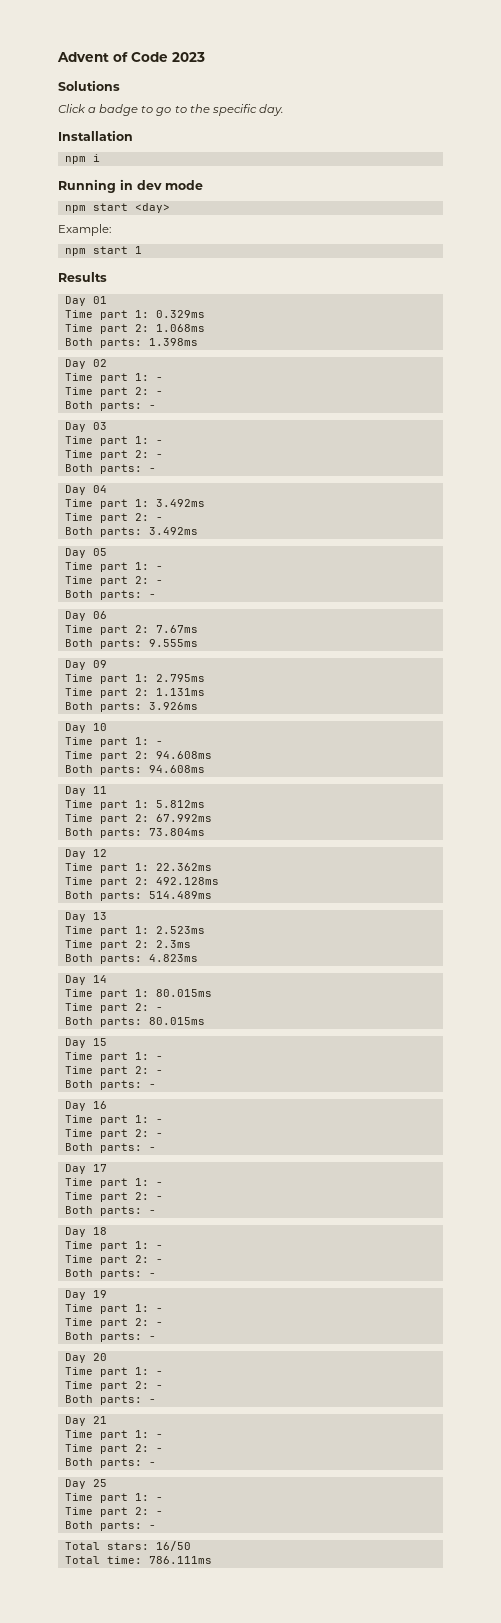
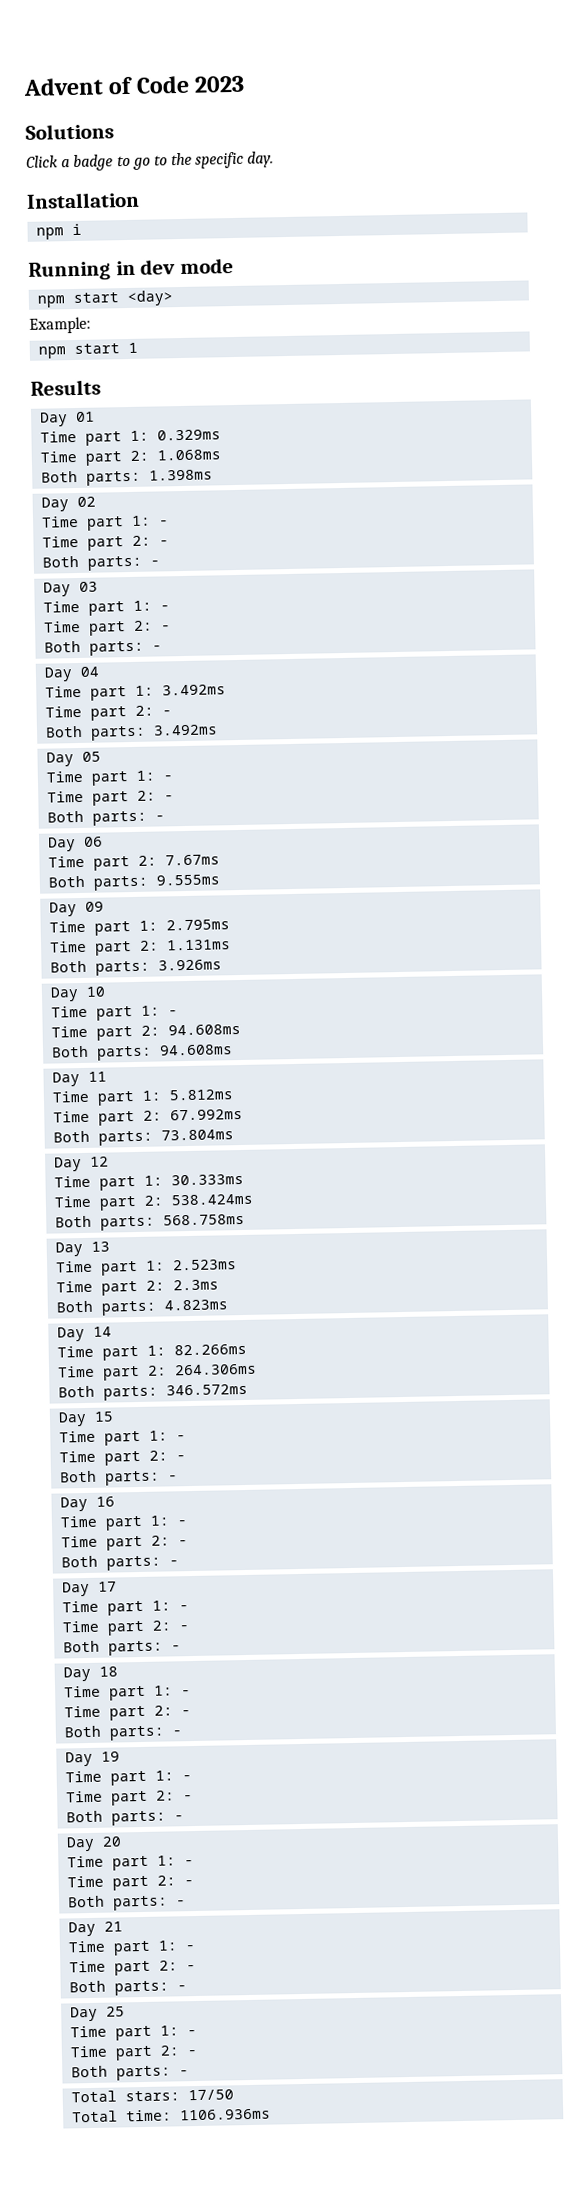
- Time part 1: 22.362ms
- Time part 2: 492.128ms
- Both parts: 514.489ms
+ Time part 1: 30.333ms
+ Time part 2: 538.424ms
+ Both parts: 568.758ms
- Time part 1: 80.015ms
- Time part 2: -
- Both parts: 80.015ms
+ Time part 1: 82.266ms
+ Time part 2: 264.306ms
+ Both parts: 346.572ms
- Total stars: 16/50
+ Total stars: 17/50
- Total time: 786.111ms
+ Total time: 1106.936ms

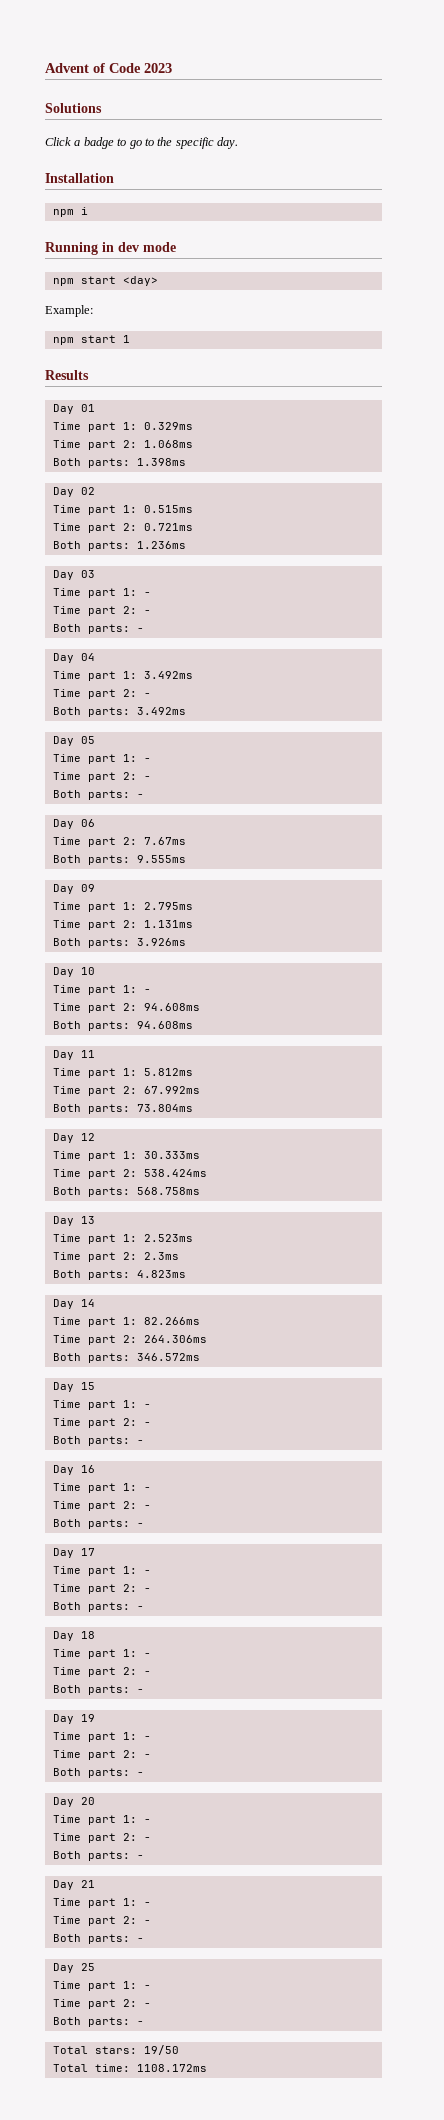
  Day 02
- Time part 1: -
- Time part 2: -
- Both parts: -
+ Time part 1: 0.515ms
+ Time part 2: 0.721ms
+ Both parts: 1.236ms
- Total stars: 17/50
+ Total stars: 19/50
- Total time: 1106.936ms
+ Total time: 1108.172ms

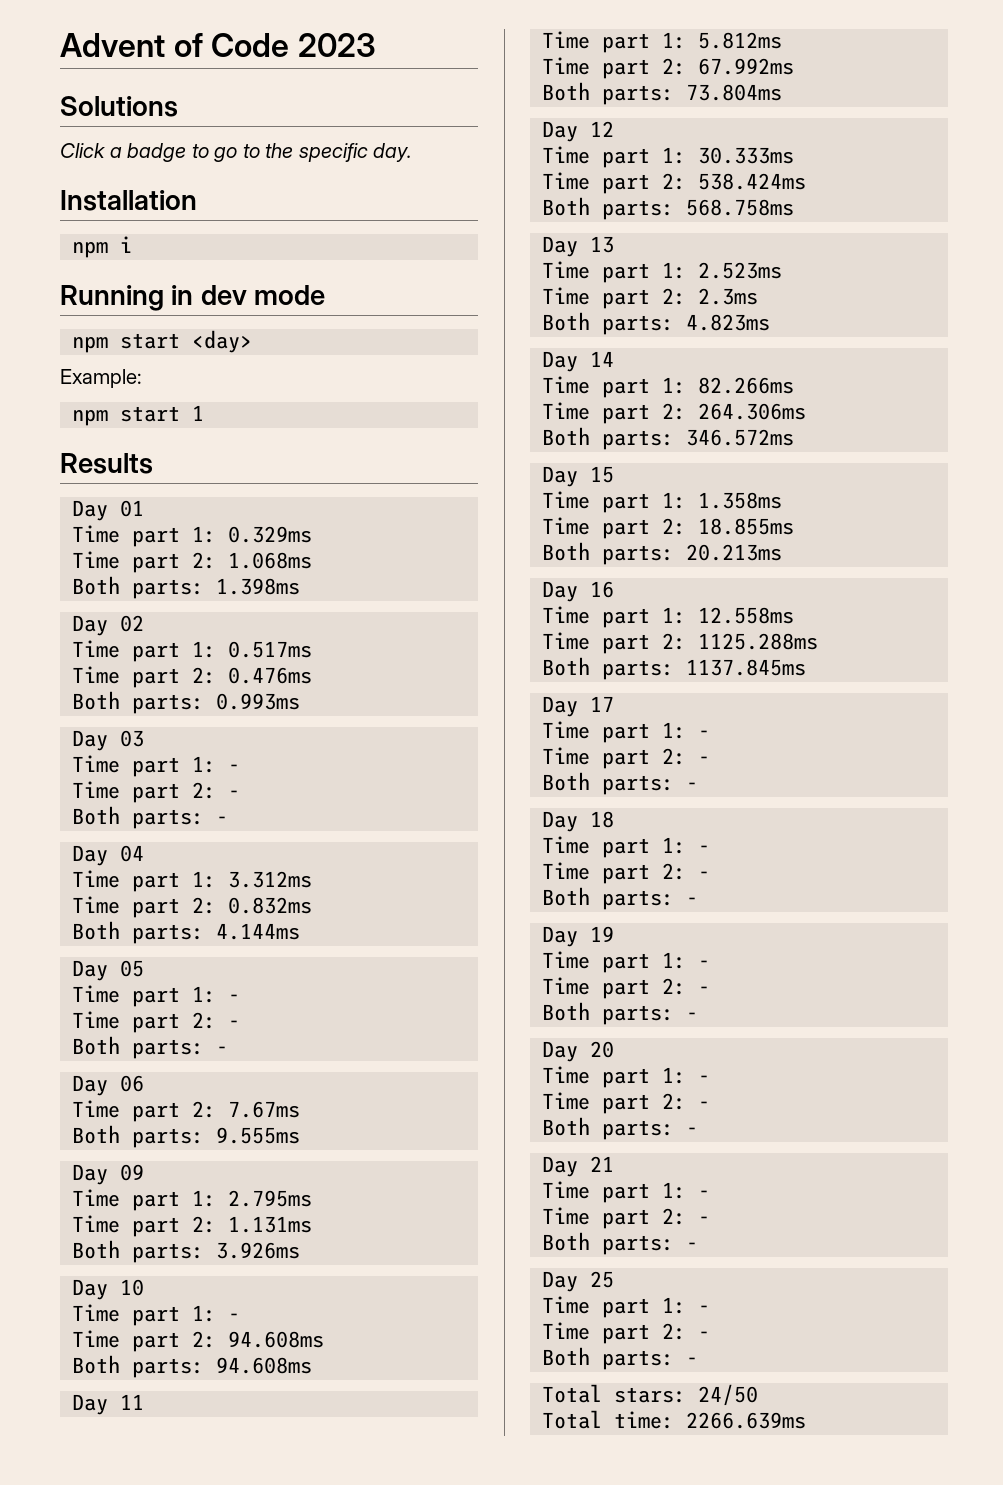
- Time part 1: 0.515ms
- Time part 2: 0.721ms
- Both parts: 1.236ms
+ Time part 1: 0.517ms
+ Time part 2: 0.476ms
+ Both parts: 0.993ms
- Time part 1: 3.492ms
- Time part 2: -
- Both parts: 3.492ms
+ Time part 1: 3.312ms
+ Time part 2: 0.832ms
+ Both parts: 4.144ms
  Day 15
- Time part 1: -
- Time part 2: -
- Both parts: -
+ Time part 1: 1.358ms
+ Time part 2: 18.855ms
+ Both parts: 20.213ms
  Day 16
- Time part 1: -
- Time part 2: -
- Both parts: -
+ Time part 1: 12.558ms
+ Time part 2: 1125.288ms
+ Both parts: 1137.845ms
- Total stars: 19/50
+ Total stars: 24/50
- Total time: 1108.172ms
+ Total time: 2266.639ms

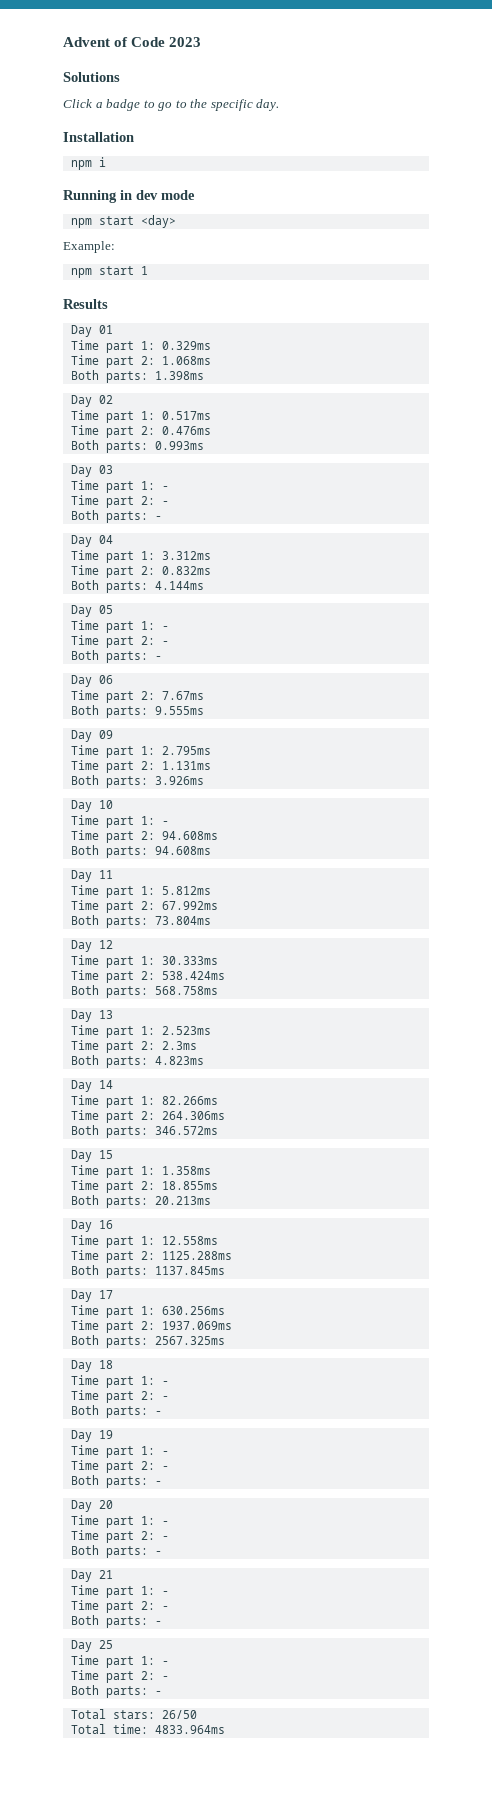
  Day 17
- Time part 1: -
- Time part 2: -
- Both parts: -
+ Time part 1: 630.256ms
+ Time part 2: 1937.069ms
+ Both parts: 2567.325ms
- Total stars: 24/50
+ Total stars: 26/50
- Total time: 2266.639ms
+ Total time: 4833.964ms

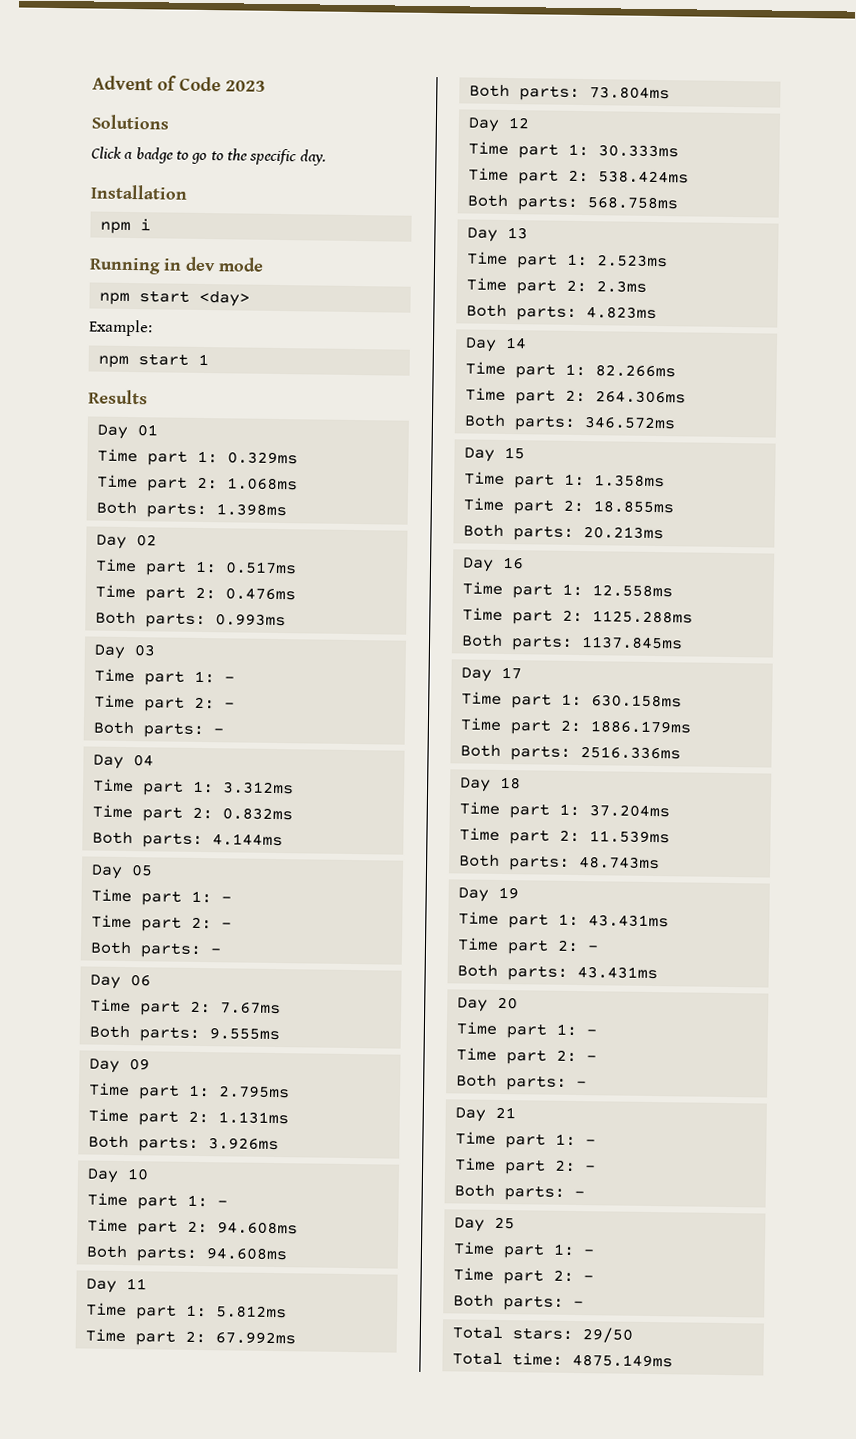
- Time part 1: 630.256ms
- Time part 2: 1937.069ms
- Both parts: 2567.325ms
+ Time part 1: 630.158ms
+ Time part 2: 1886.179ms
+ Both parts: 2516.336ms
  Day 18
- Time part 1: -
+ Time part 1: 37.204ms
+ Time part 2: 11.539ms
+ Both parts: 48.743ms
+ Day 19
+ Time part 1: 43.431ms
  Time part 2: -
- Both parts: -
- Day 19
- Time part 1: -
- Time part 2: -
- Both parts: -
+ Both parts: 43.431ms
- Total stars: 26/50
+ Total stars: 29/50
- Total time: 4833.964ms
+ Total time: 4875.149ms

